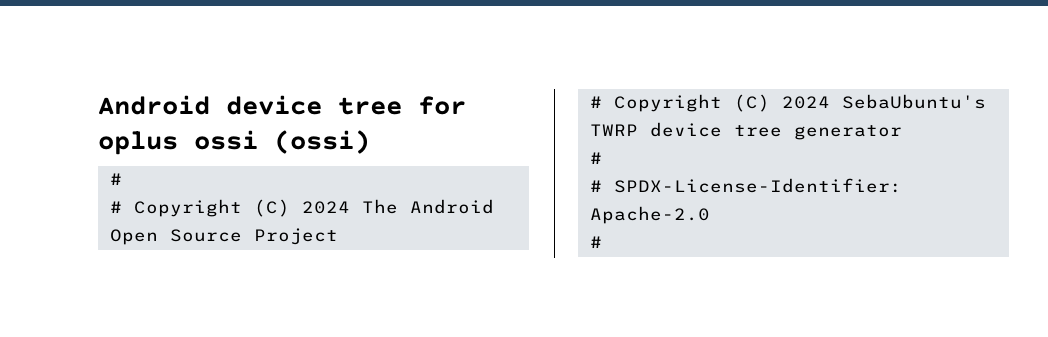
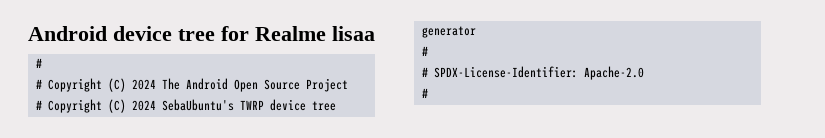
- Android device tree for oplus ossi (ossi)
+ Android device tree for Realme lisaa

